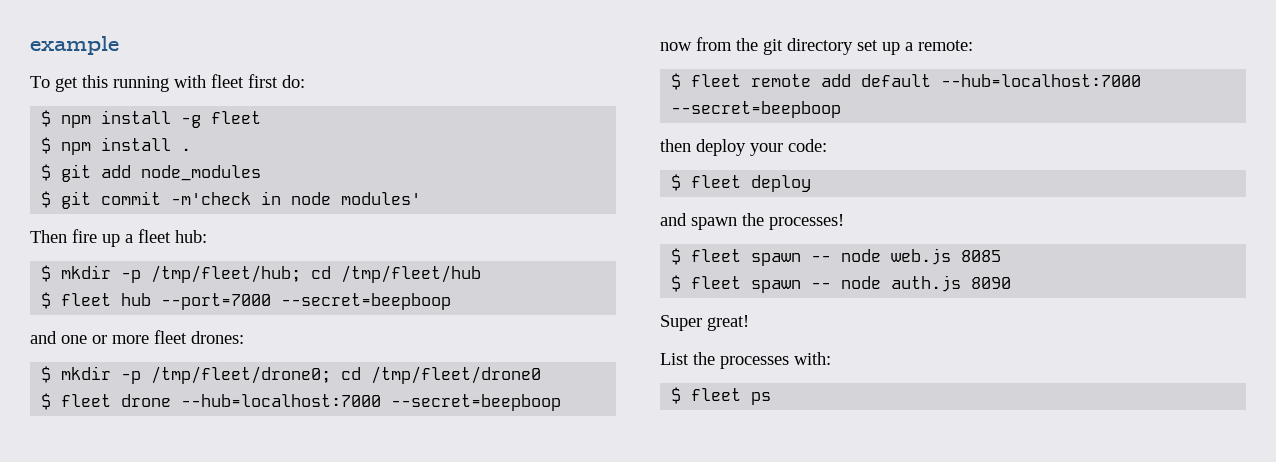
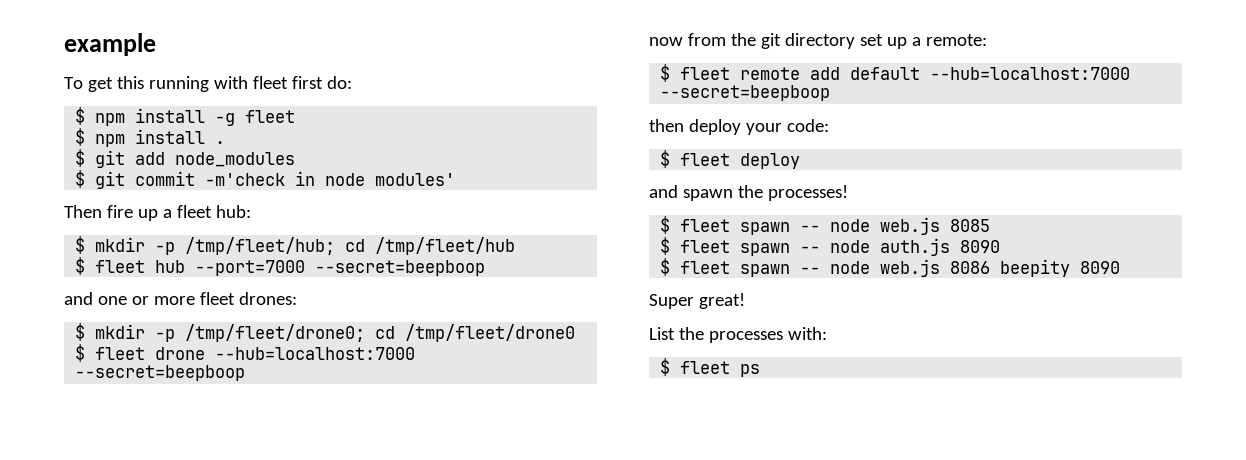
+ $ fleet spawn -- node web.js 8086 beepity 8090

